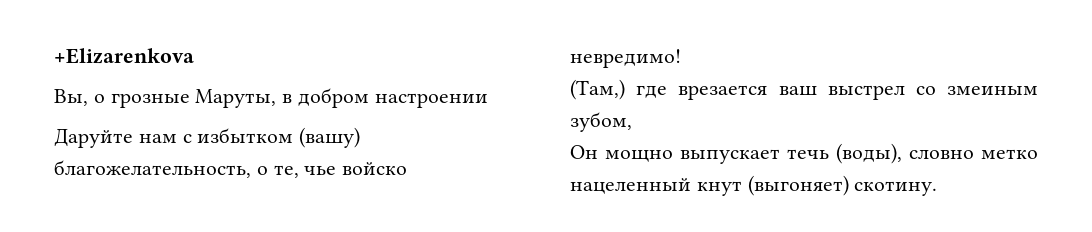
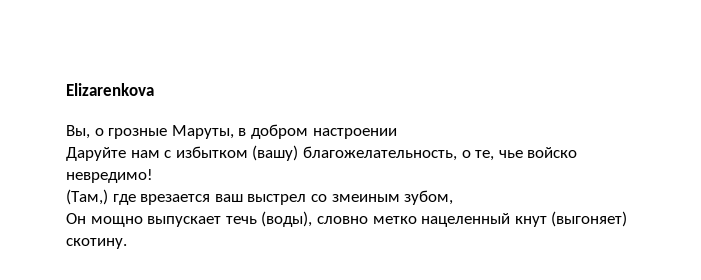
- +Elizarenkova
+ Elizarenkova

